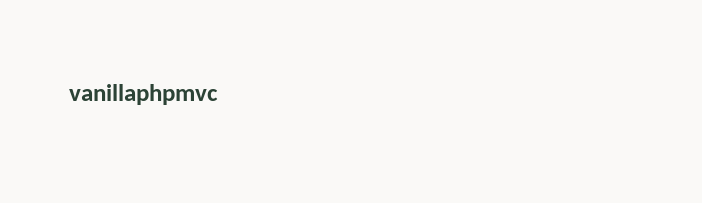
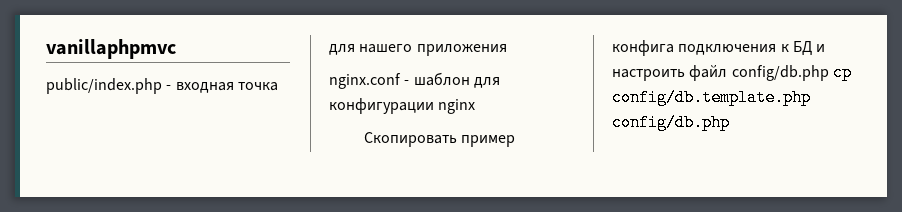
+ public/index.php - входная точка для нашего приложения
+ nginx.conf - шаблон для конфигурации nginx
+ Скопировать пример конфига подключения к БД и настроить файл config/db.php cp config/db.template.php config/db.php

